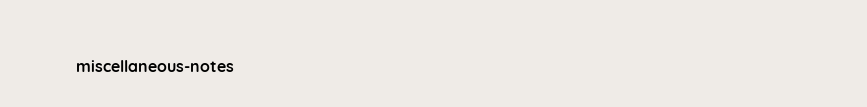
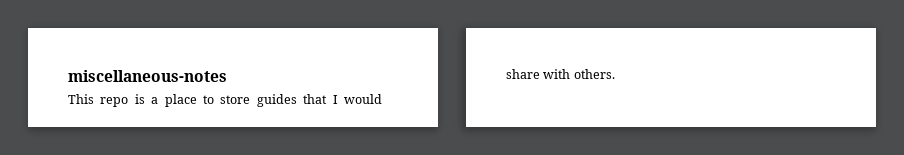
+ This repo is a place to store guides that I would share with others.

